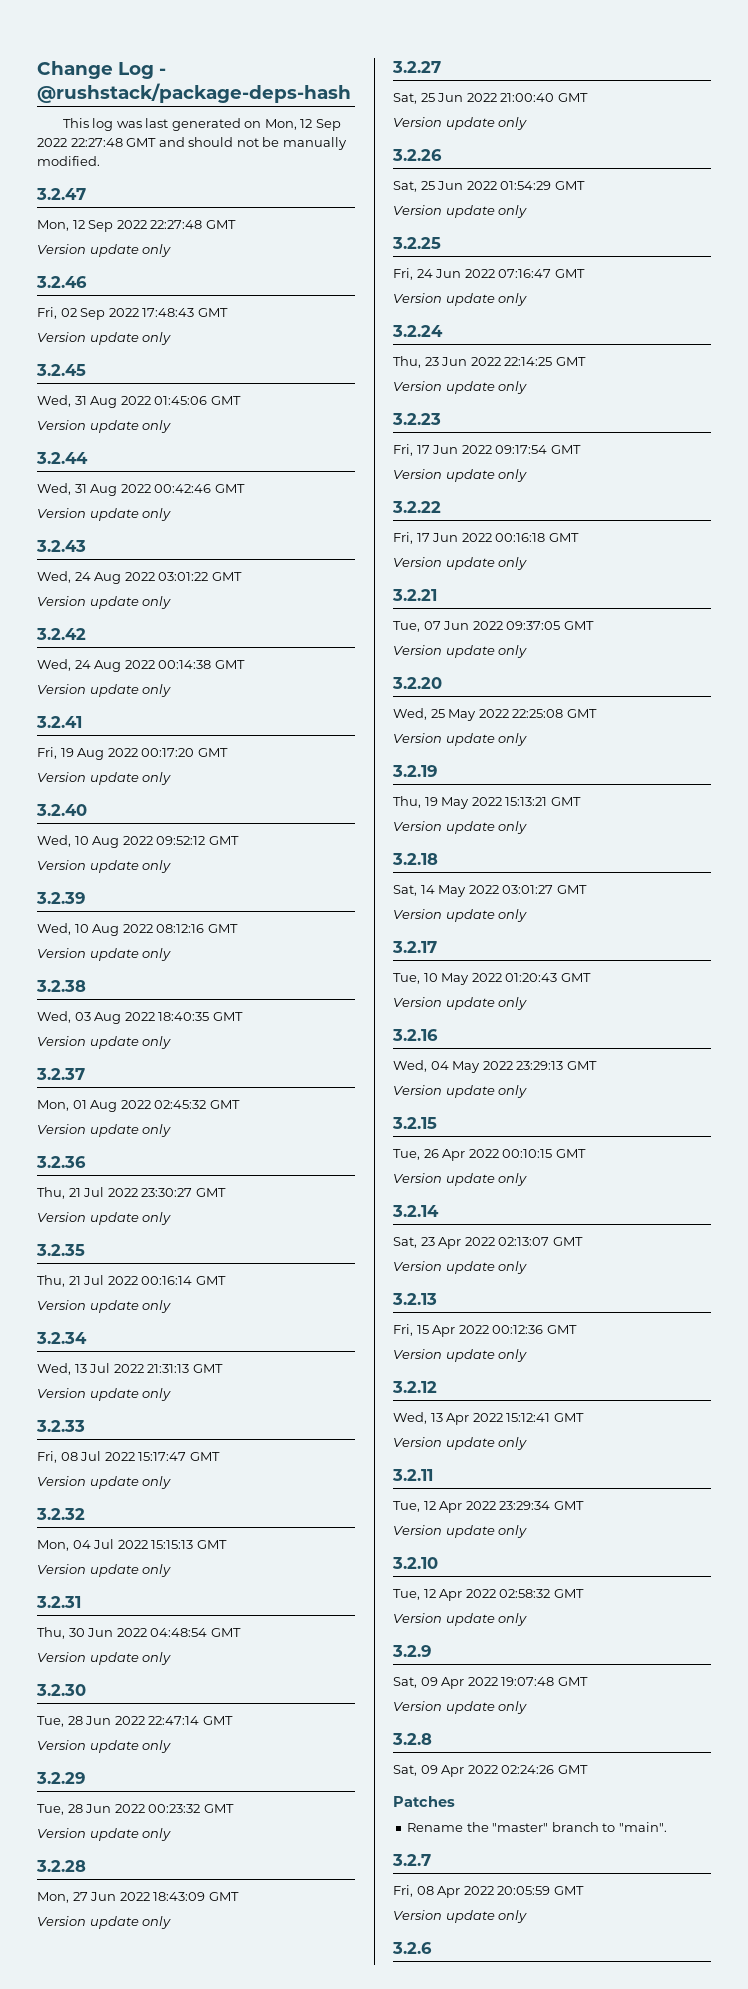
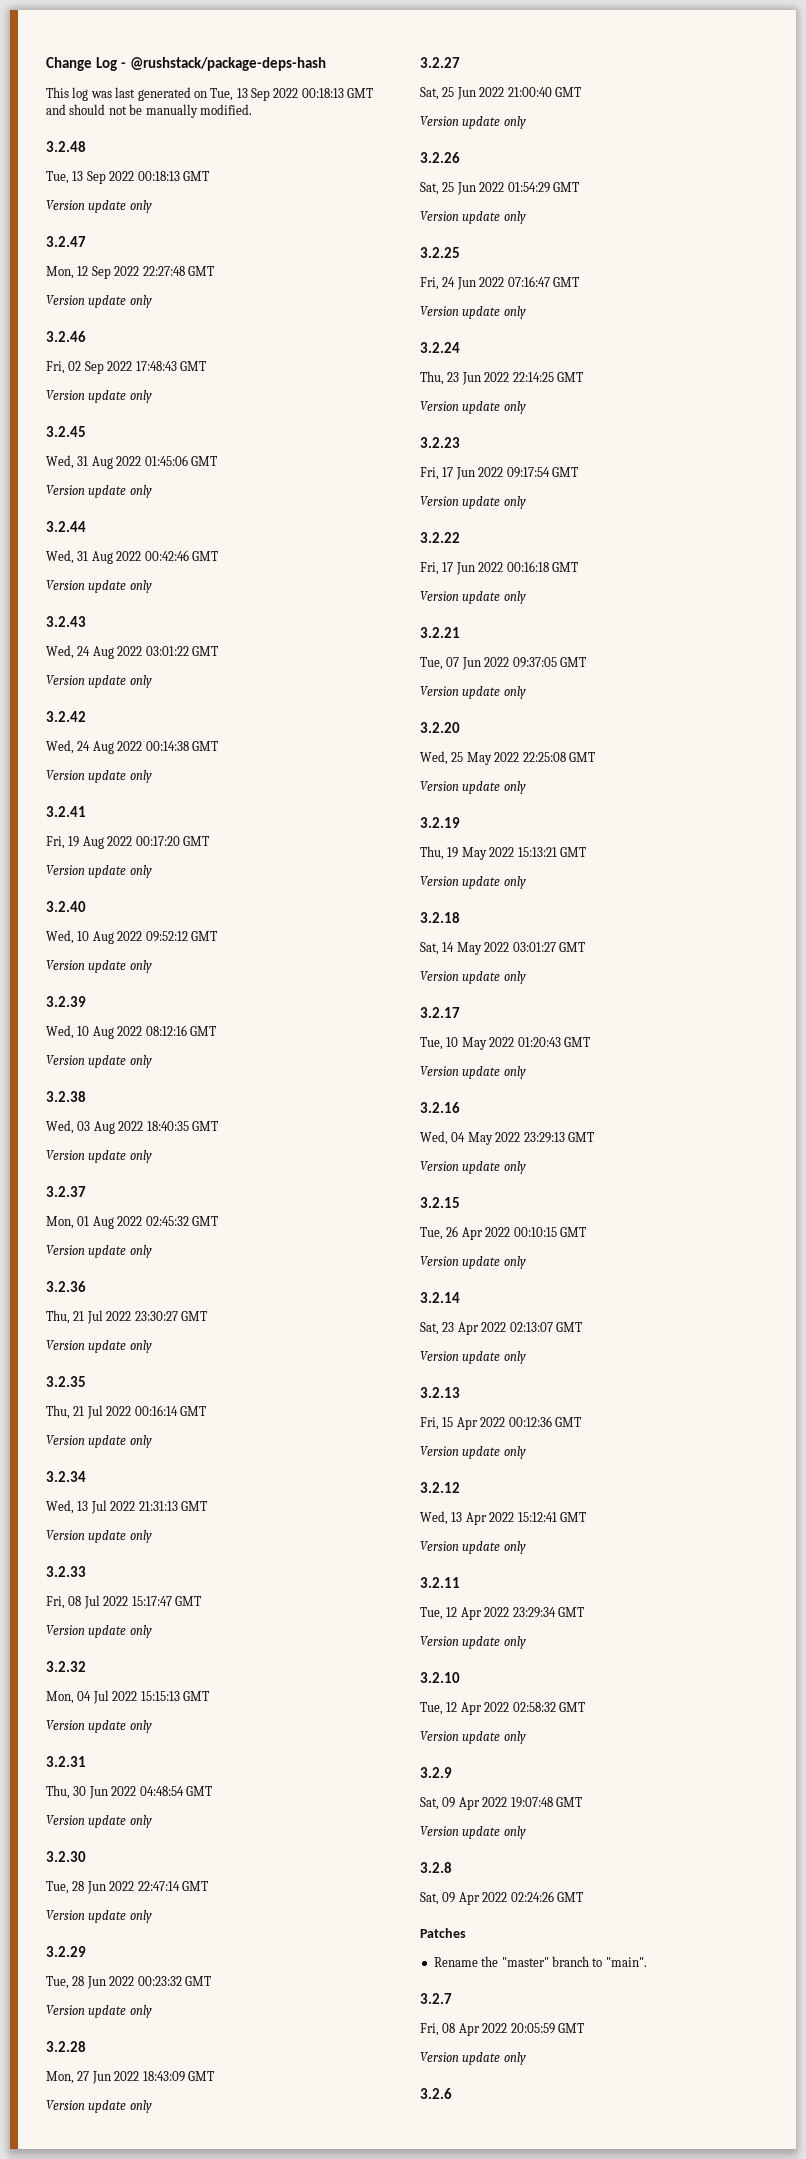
- This log was last generated on Mon, 12 Sep 2022 22:27:48 GMT and should not be manually modified.
+ This log was last generated on Tue, 13 Sep 2022 00:18:13 GMT and should not be manually modified.
+ 3.2.48
+ Tue, 13 Sep 2022 00:18:13 GMT
+ Version update only

